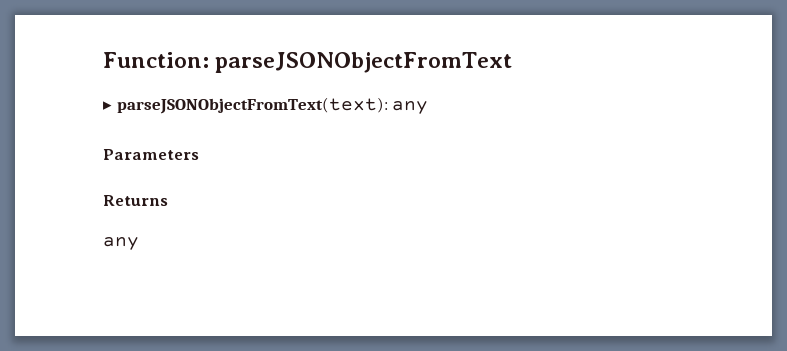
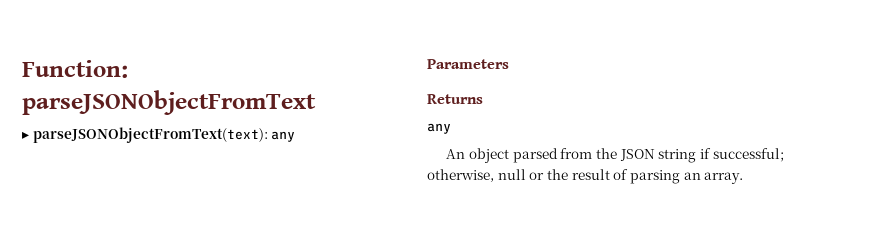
+ An object parsed from the JSON string if successful; otherwise, null or the result of parsing an array.

